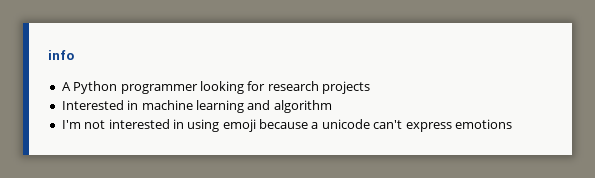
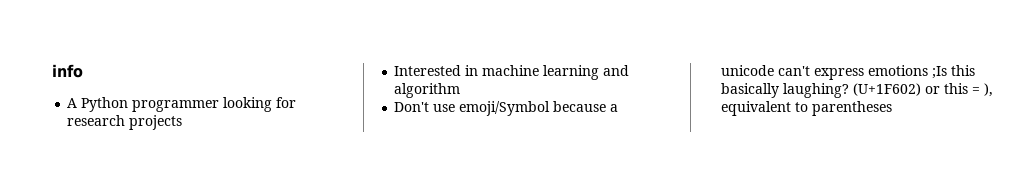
- I'm not interested in using emoji because a unicode can't express emotions
+ Don't use emoji/Symbol because a unicode can't express emotions ;Is this basically laughing? (U+1F602) or this = ), equivalent to parentheses

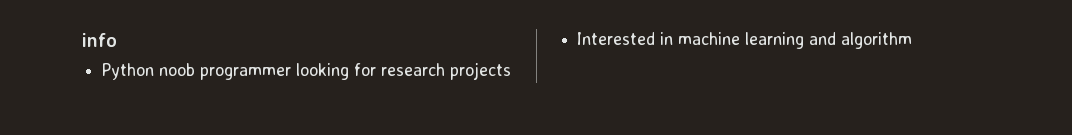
- A Python programmer looking for research projects
+ Python noob programmer looking for research projects
- Don't use emoji/Symbol because a unicode can't express emotions ;Is this basically laughing? (U+1F602) or this = ), equivalent to parentheses

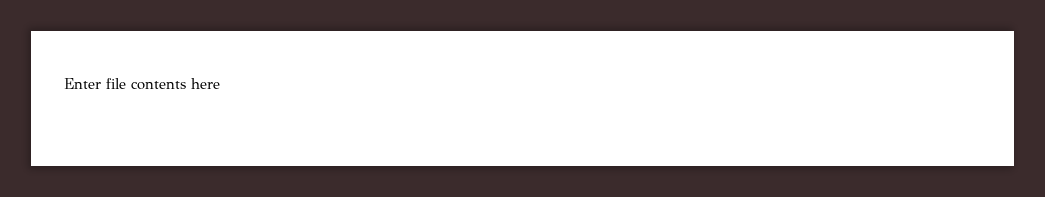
- info
- Python noob programmer looking for research projects
- Interested in machine learning and algorithm
+ Enter file contents here

